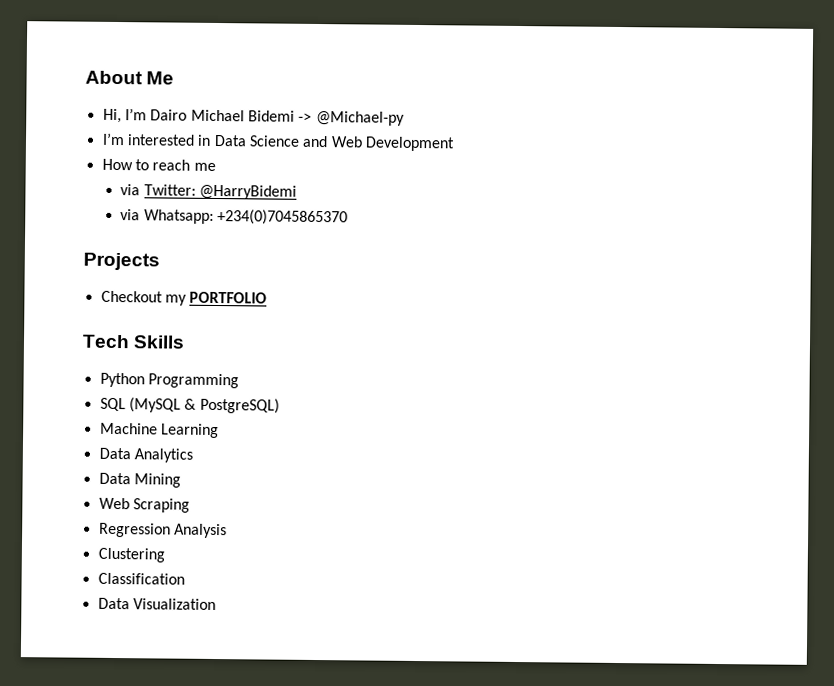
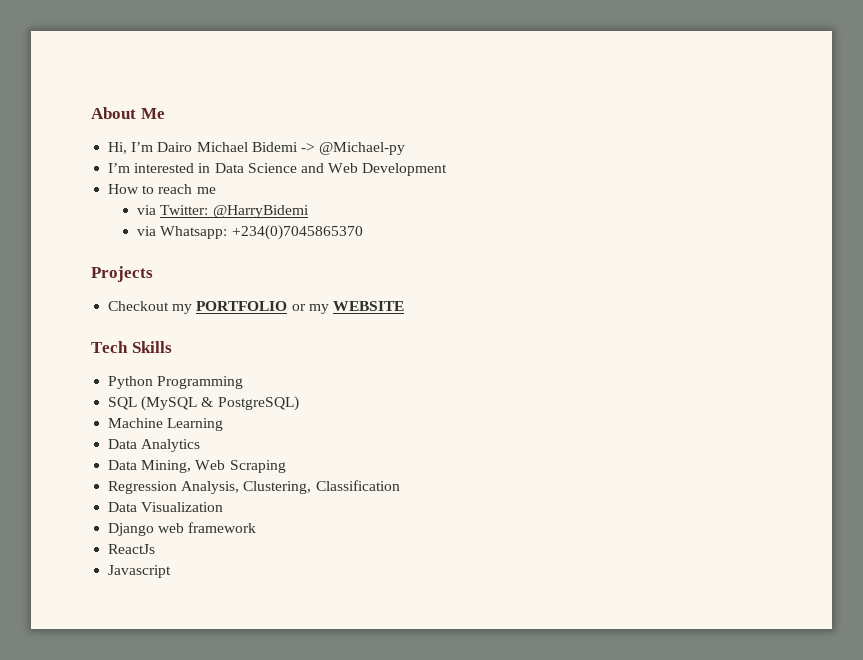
- Checkout my PORTFOLIO
+ Checkout my PORTFOLIO or my WEBSITE
- Data Mining
- Web Scraping
+ Data Mining, Web Scraping
- Regression Analysis
- Clustering
- Classification
+ Regression Analysis, Clustering, Classification
+ Django web framework
+ ReactJs
+ Javascript

